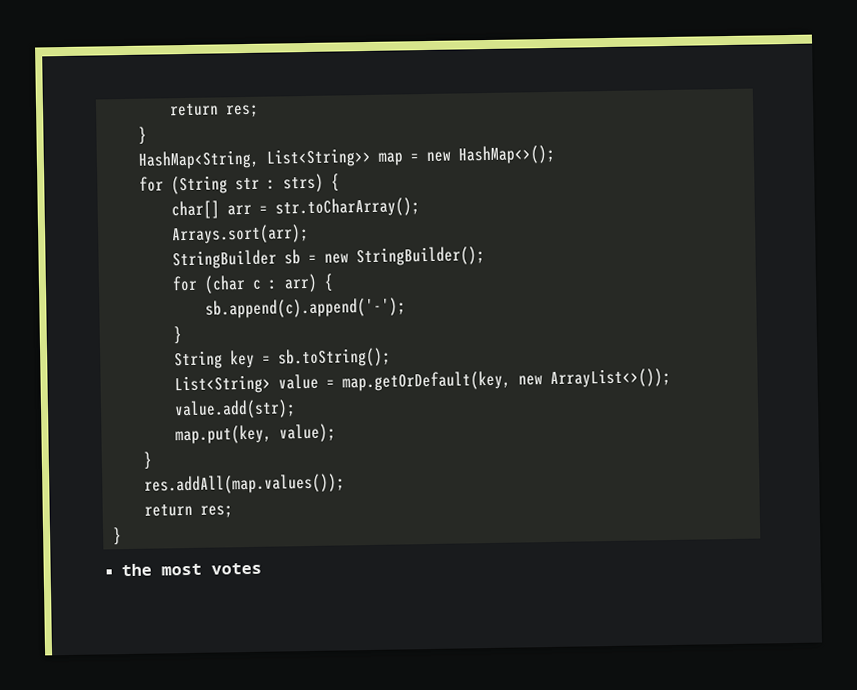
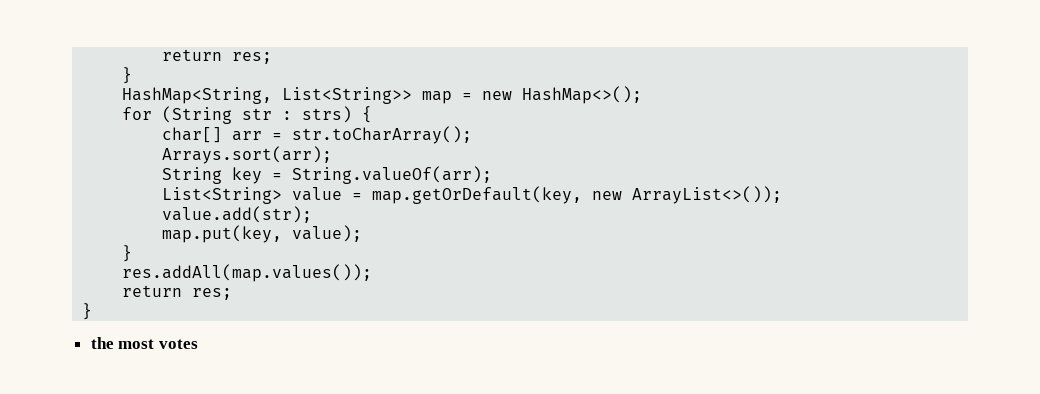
- StringBuilder sb = new StringBuilder();
- for (char c : arr) {
- sb.append(c).append('-');
- }
- String key = sb.toString();
+ String key = String.valueOf(arr);

